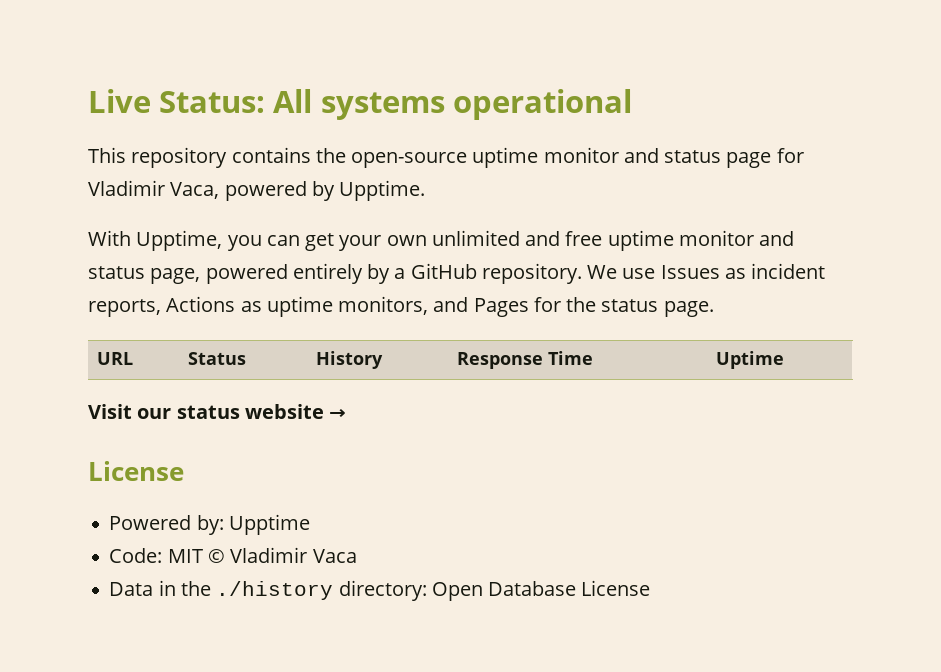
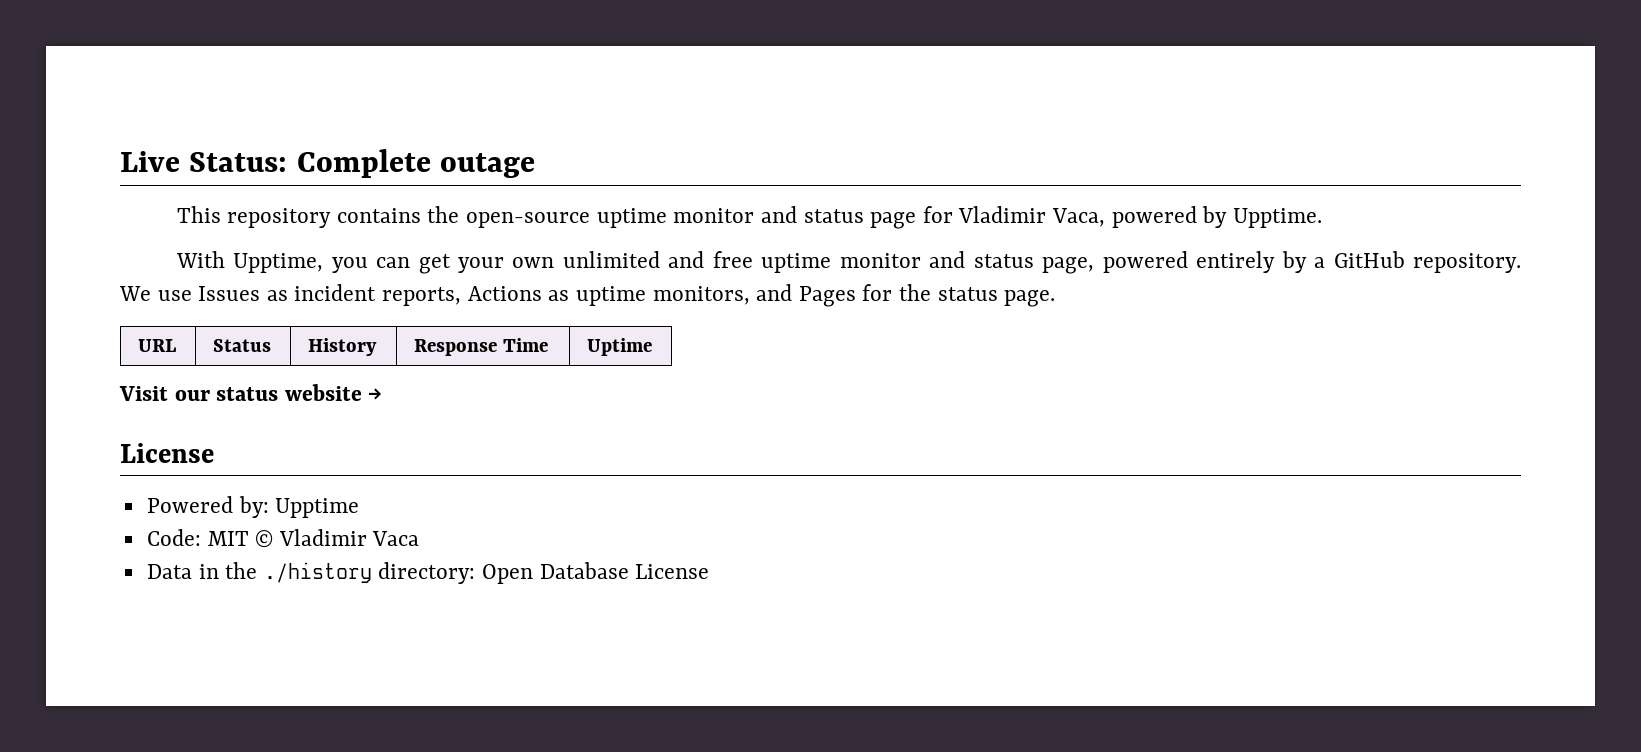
- Live Status: All systems operational
+ Live Status: Complete outage

